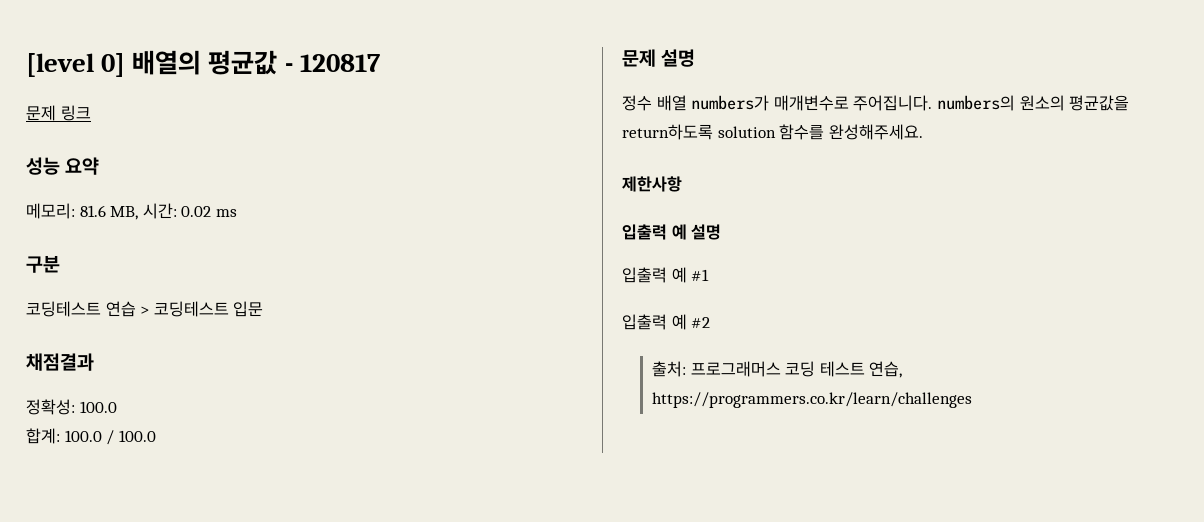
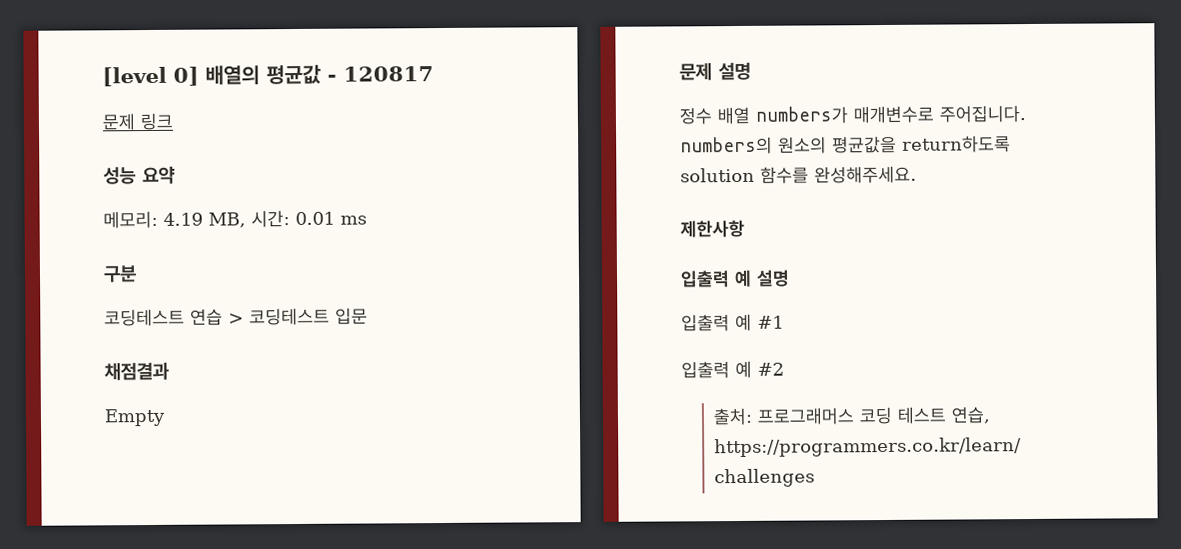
- 메모리: 81.6 MB, 시간: 0.02 ms
+ 메모리: 4.19 MB, 시간: 0.01 ms
- 정확성: 100.0
- 합계: 100.0 / 100.0
+ Empty

